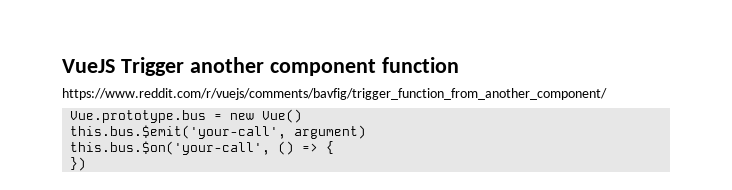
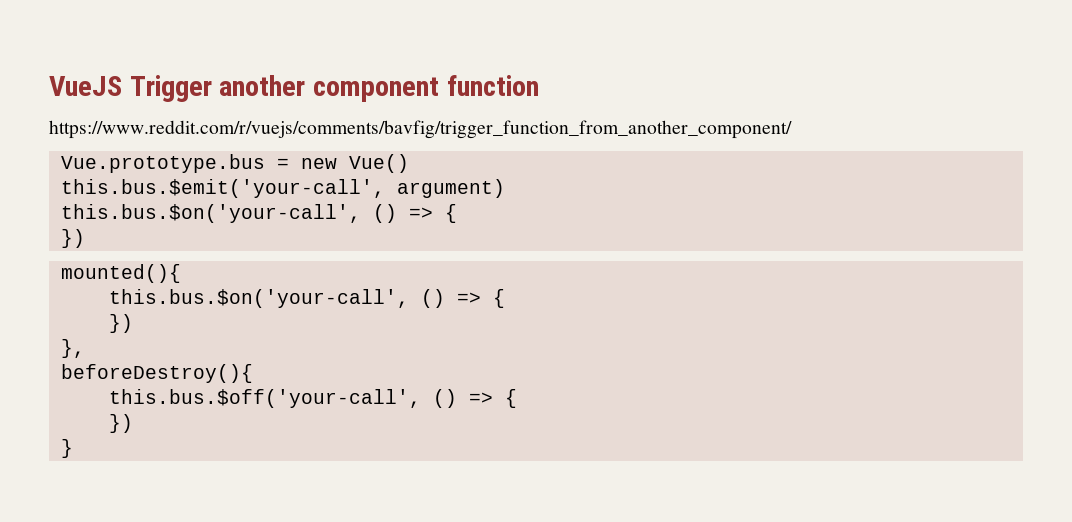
+ mounted(){
+ this.bus.$on('your-call', () => {
+ })
+ },
+ beforeDestroy(){
+ this.bus.$off('your-call', () => {
+ })
+ }

